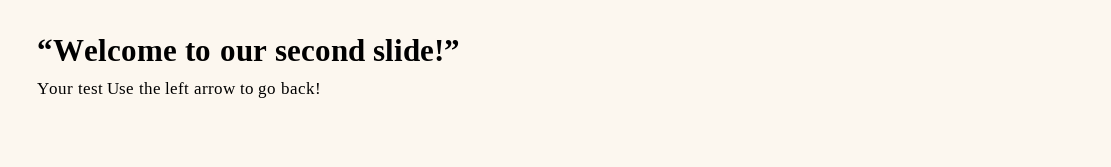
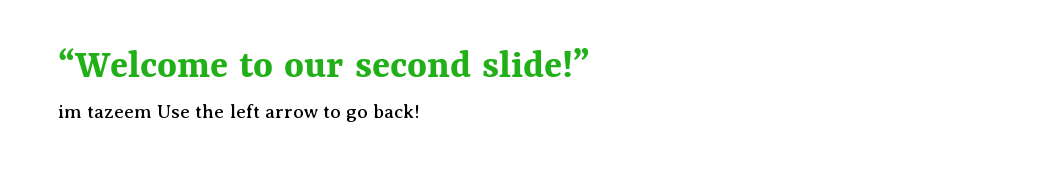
- Your test Use the left arrow to go back!
+ im tazeem Use the left arrow to go back!

